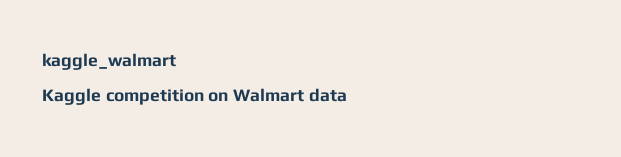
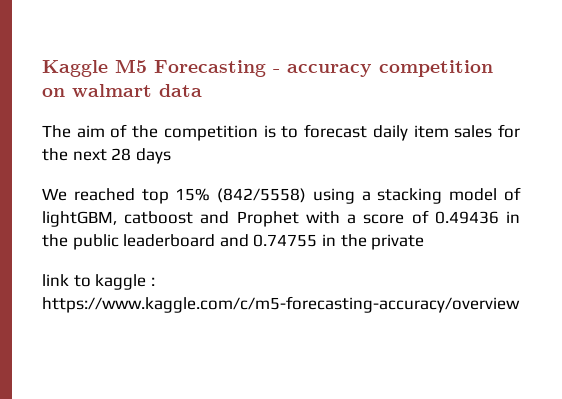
- kaggle_walmart
- Kaggle competition on Walmart data
+ Kaggle M5 Forecasting - accuracy competition on walmart data
+ The aim of the competition is to forecast daily item sales for the next 28 days
+ We reached top 15% (842/5558) using a stacking model of lightGBM, catboost and Prophet with a score of 0.49436 in the public leaderboard and 0.74755 in the private
+ link to kaggle : https://www.kaggle.com/c/m5-forecasting-accuracy/overview

